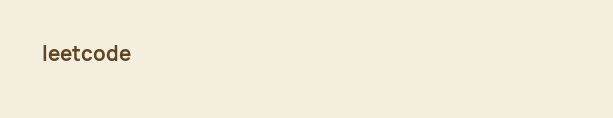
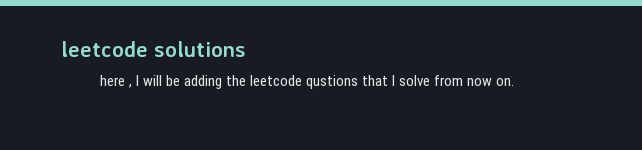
- leetcode
+ leetcode solutions
+ here , I will be adding the leetcode qustions that I solve from now on.

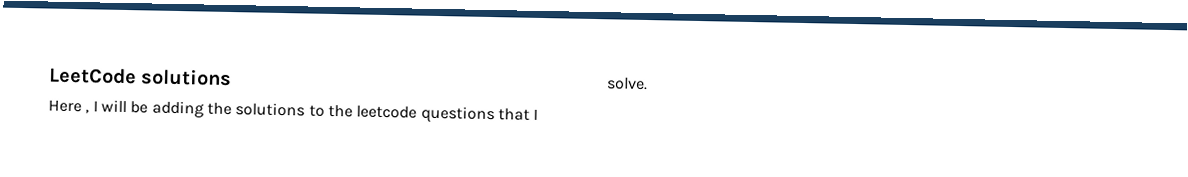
- leetcode solutions
+ LeetCode solutions
- here , I will be adding the leetcode qustions that I solve from now on.
+ Here , I will be adding the solutions to the leetcode questions that I solve.

